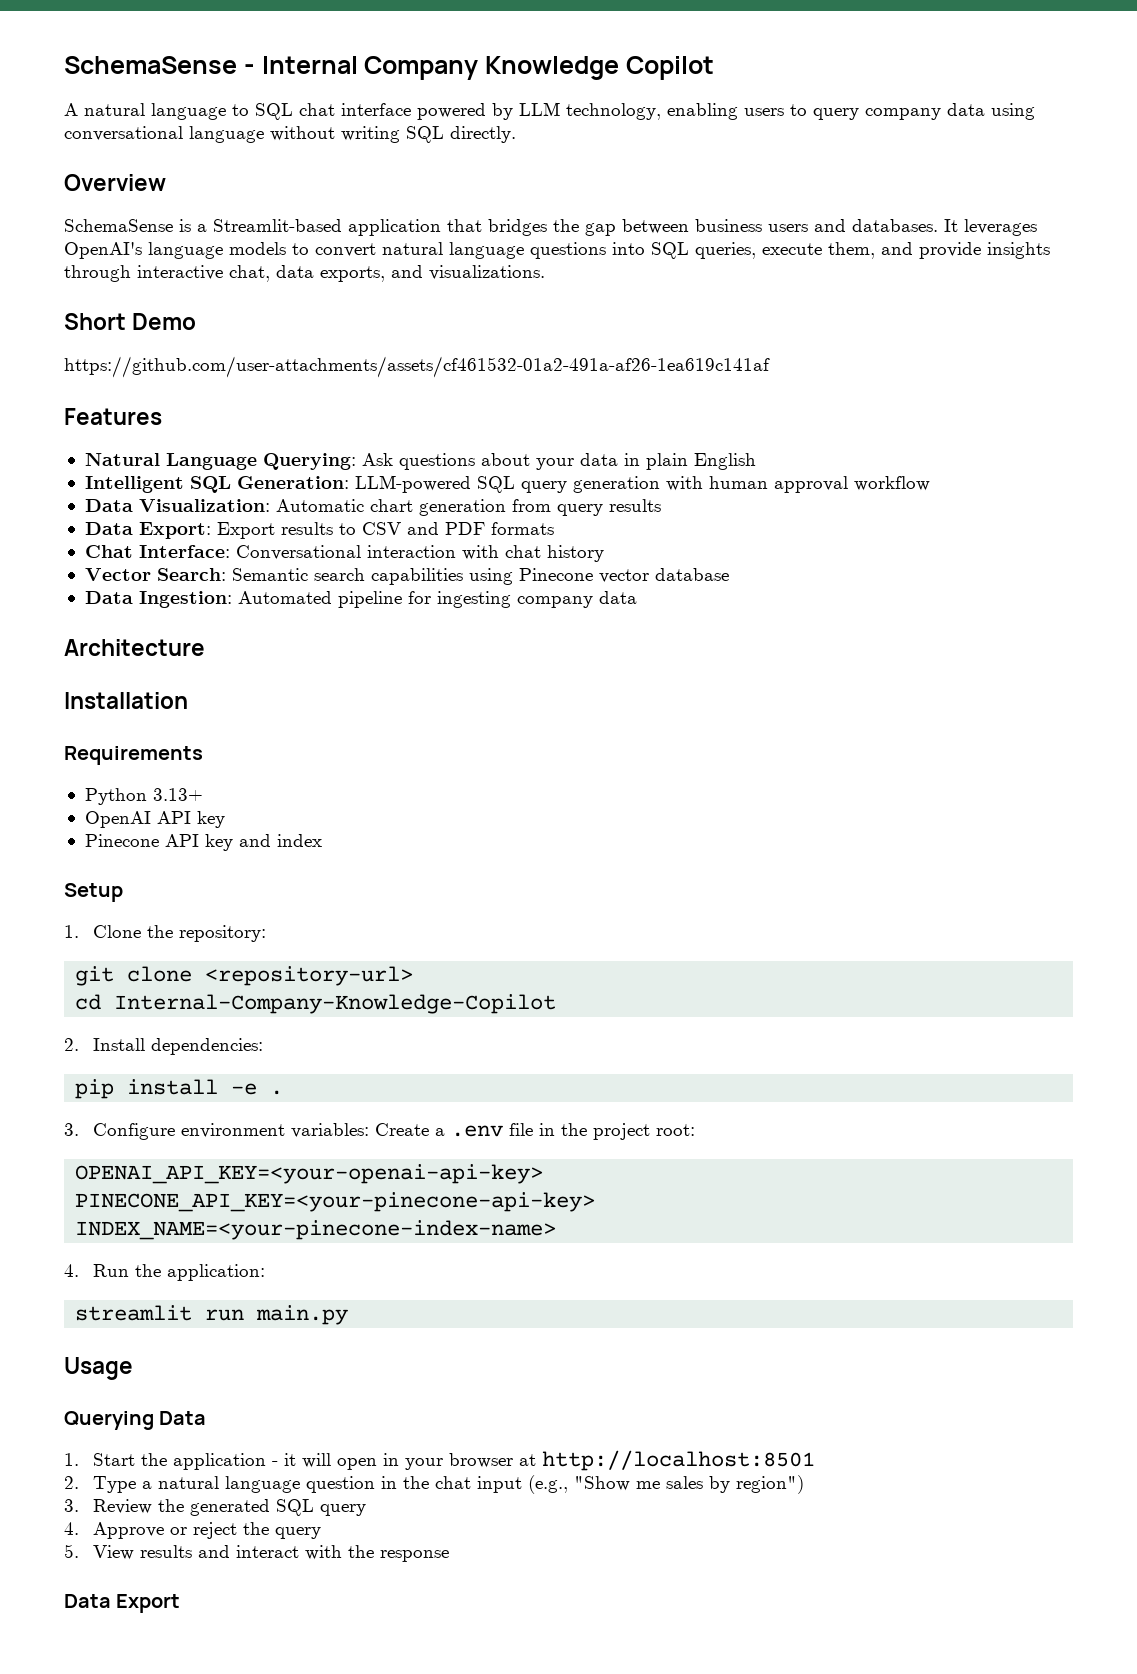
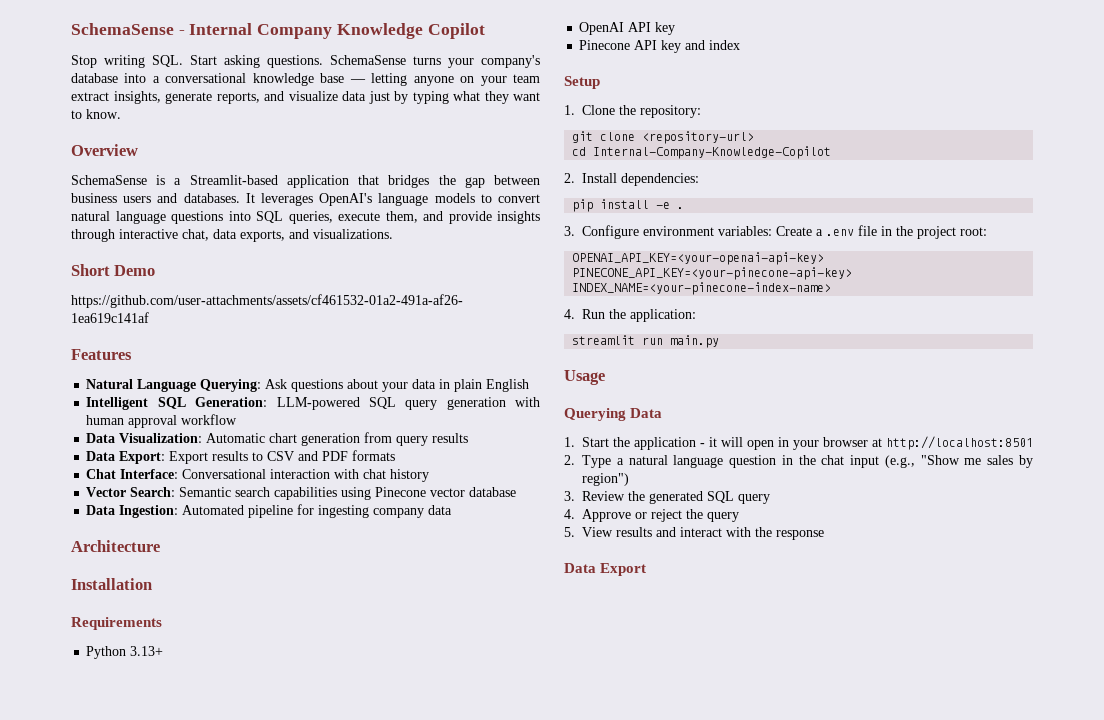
- A natural language to SQL chat interface powered by LLM technology, enabling users to query company data using conversational language without writing SQL directly.
+ Stop writing SQL. Start asking questions. SchemaSense turns your company's database into a conversational knowledge base — letting anyone on your team extract insights, generate reports, and visualize data just by typing what they want to know.

